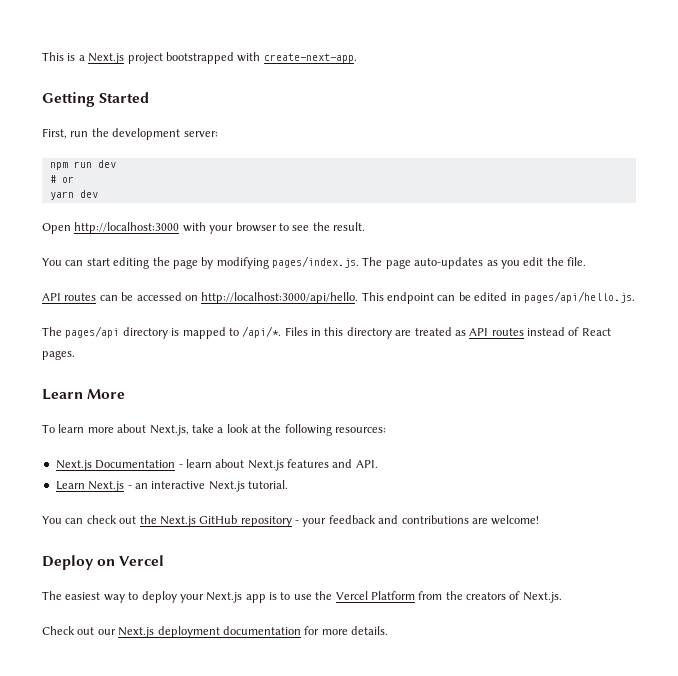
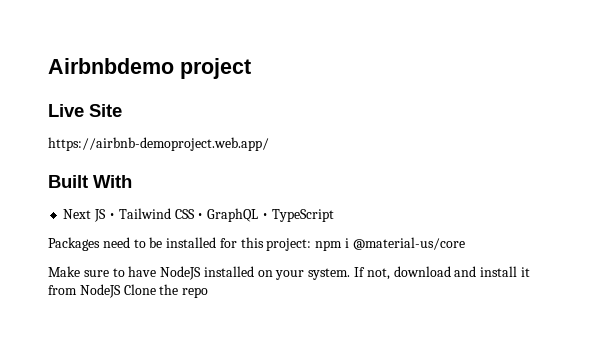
- This is a Next.js project bootstrapped with create-next-app.
- Getting Started
- First, run the development server:
- npm run dev
- # or
- yarn dev
- Open http://localhost:3000 with your browser to see the result.
- You can start editing the page by modifying pages/index.js. The page auto-updates as you edit the file.
- API routes can be accessed on http://localhost:3000/api/hello. This endpoint can be edited in pages/api/hello.js.
- The pages/api directory is mapped to /api/*. Files in this directory are treated as API routes instead of React pages.
- Learn More
- To learn more about Next.js, take a look at the following resources:
- Next.js Documentation - learn about Next.js features and API.
- Learn Next.js - an interactive Next.js tutorial.
- You can check out the Next.js GitHub repository - your feedback and contributions are welcome!
- Deploy on Vercel
- The easiest way to deploy your Next.js app is to use the Vercel Platform from the creators of Next.js.
- Check out our Next.js deployment documentation for more details.
+ Airbnbdemo project
+ Live Site
+ https://airbnb-demoproject.web.app/
+ Built With
+ Next JS • Tailwind CSS • GraphQL • TypeScript
+ Packages need to be installed for this project: npm i @material-us/core
+ Make sure to have NodeJS installed on your system. If not, download and install it from NodeJS Clone the repo

